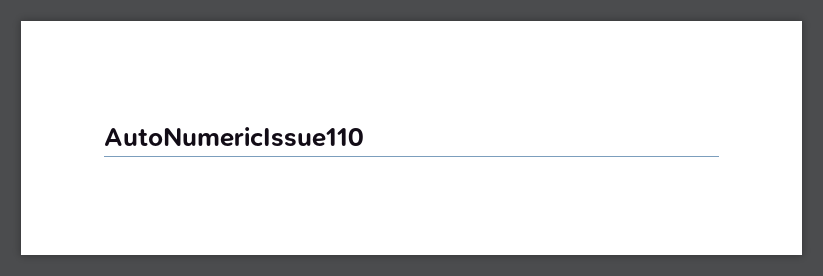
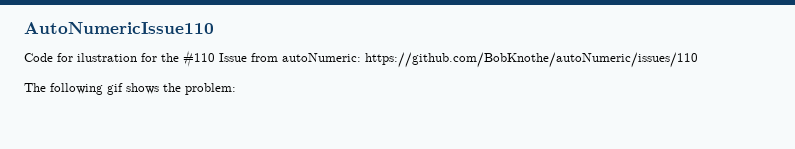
+ Code for ilustration for the #110 Issue from autoNumeric: https://github.com/BobKnothe/autoNumeric/issues/110
+ The following gif shows the problem:

